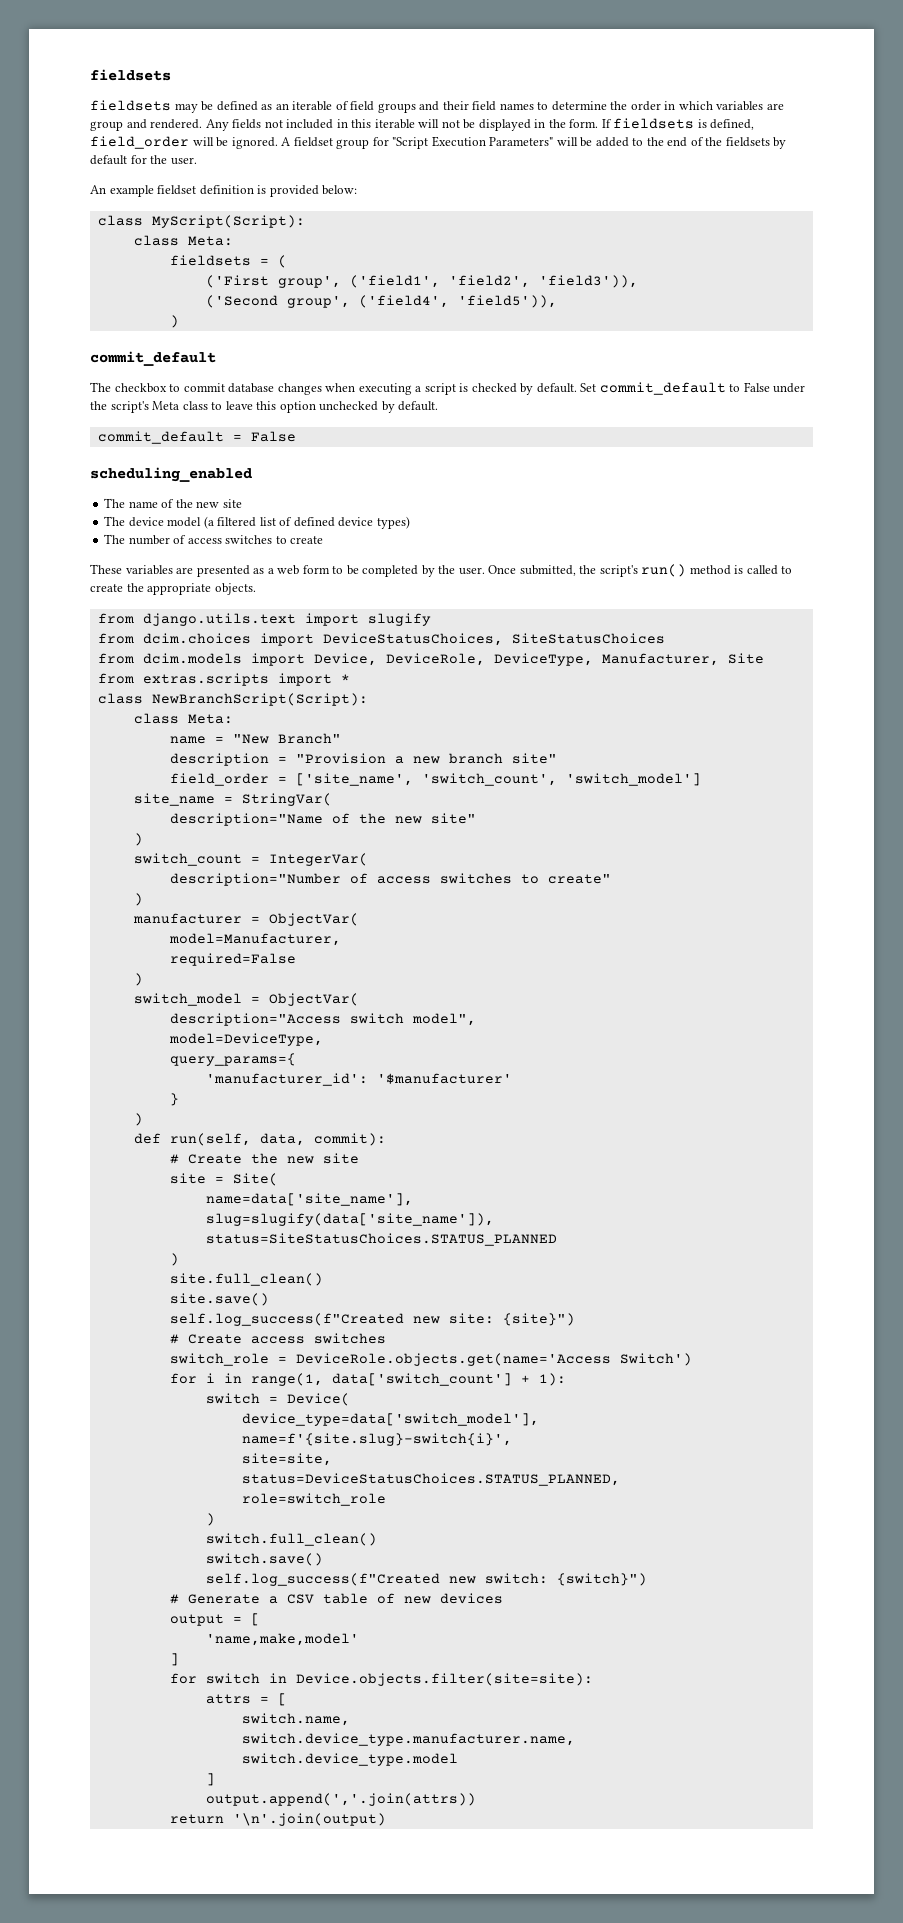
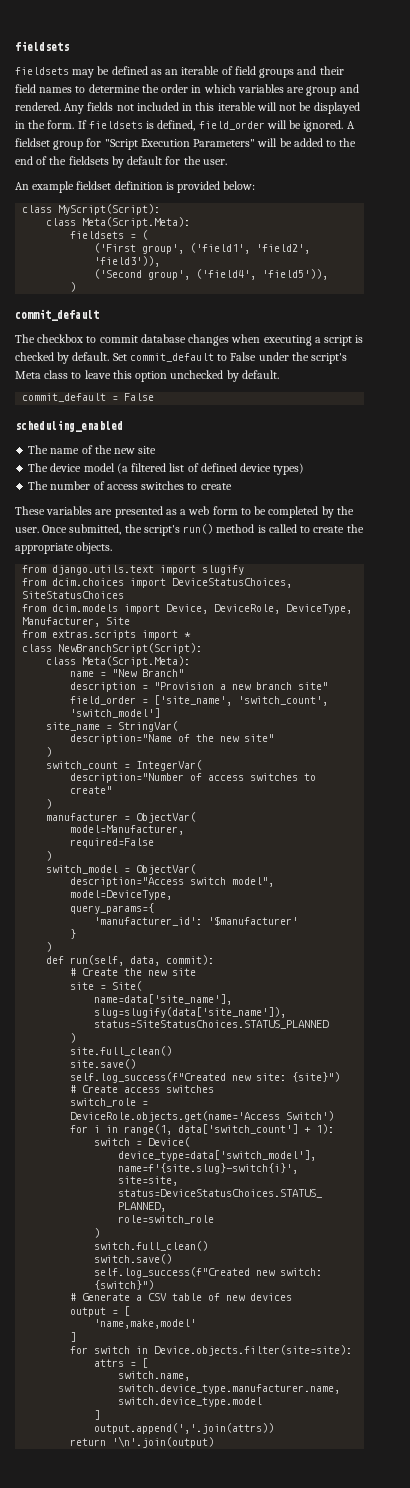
  class MyScript(Script):
- class Meta:
+ class Meta(Script.Meta):
  class NewBranchScript(Script):
- class Meta:
+ class Meta(Script.Meta):

